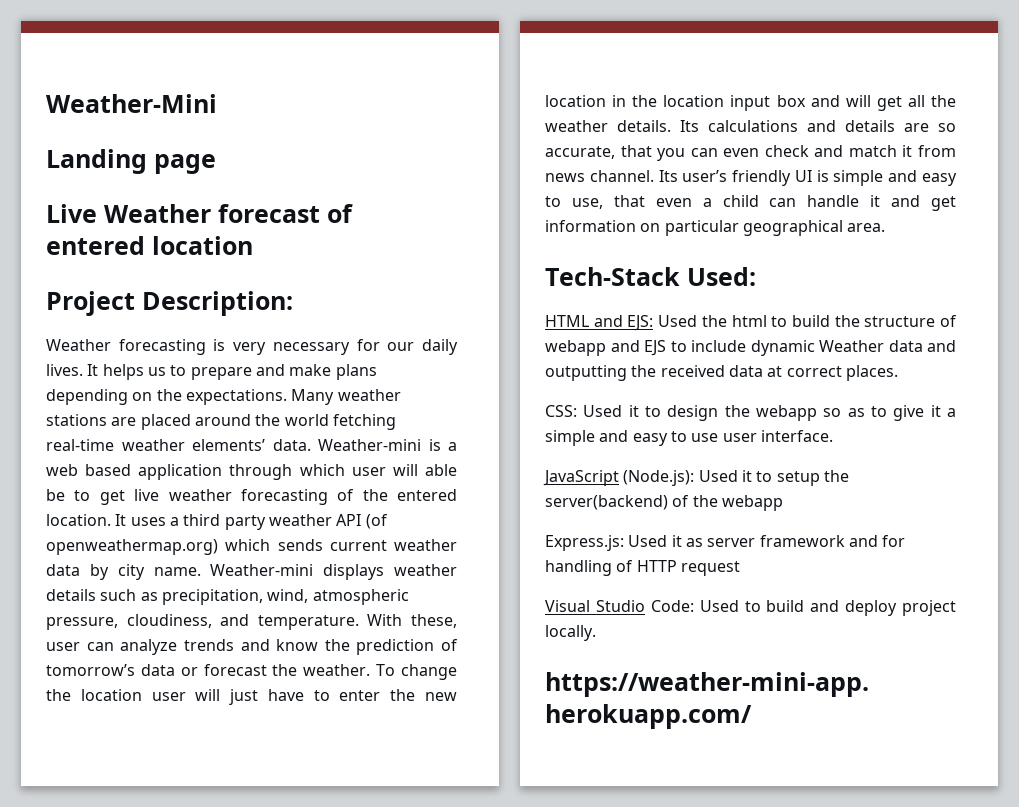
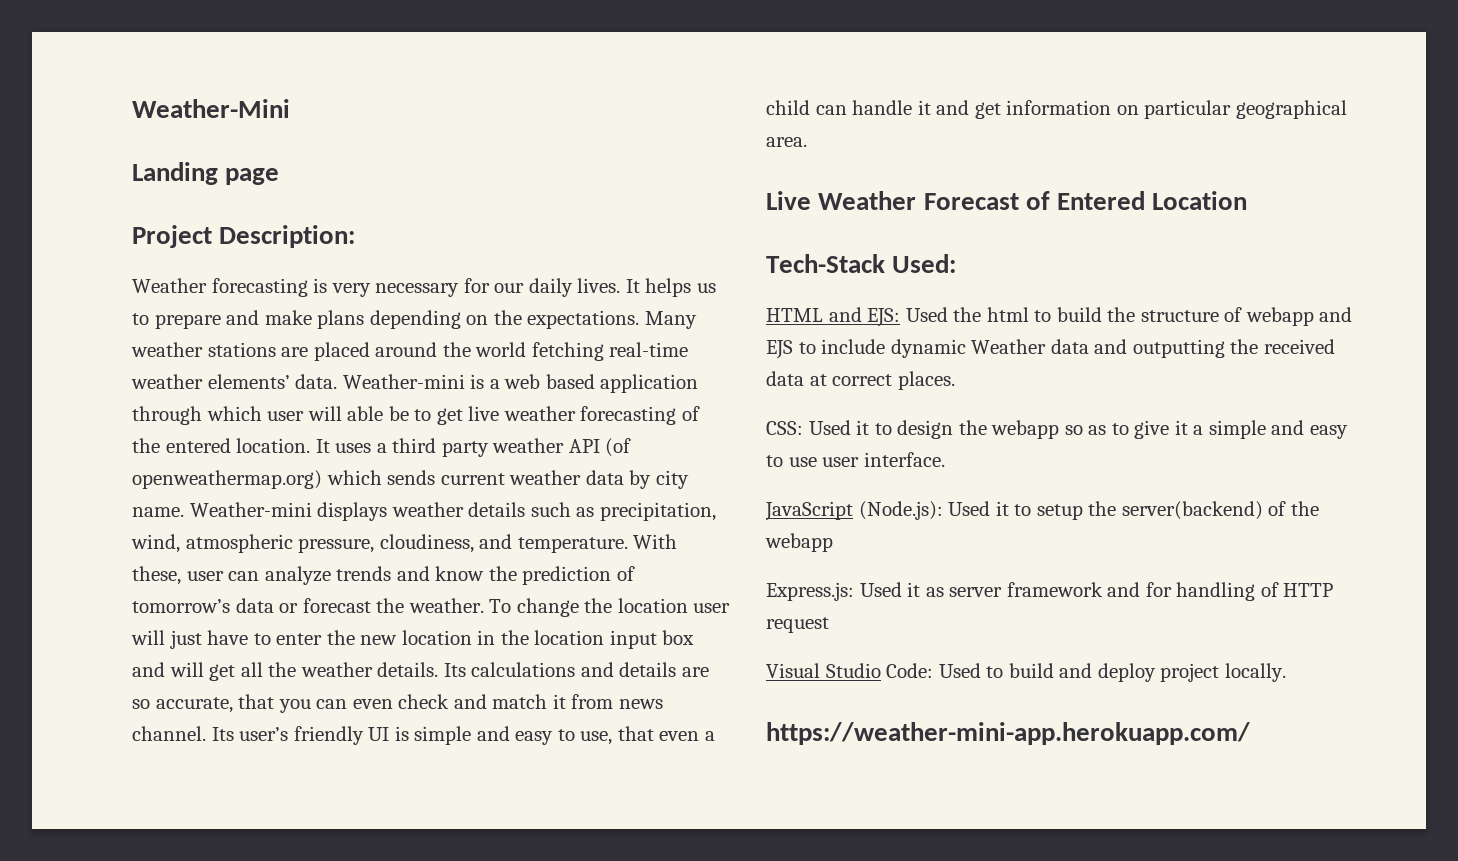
- Live Weather forecast of entered location
+ Live Weather Forecast of Entered Location

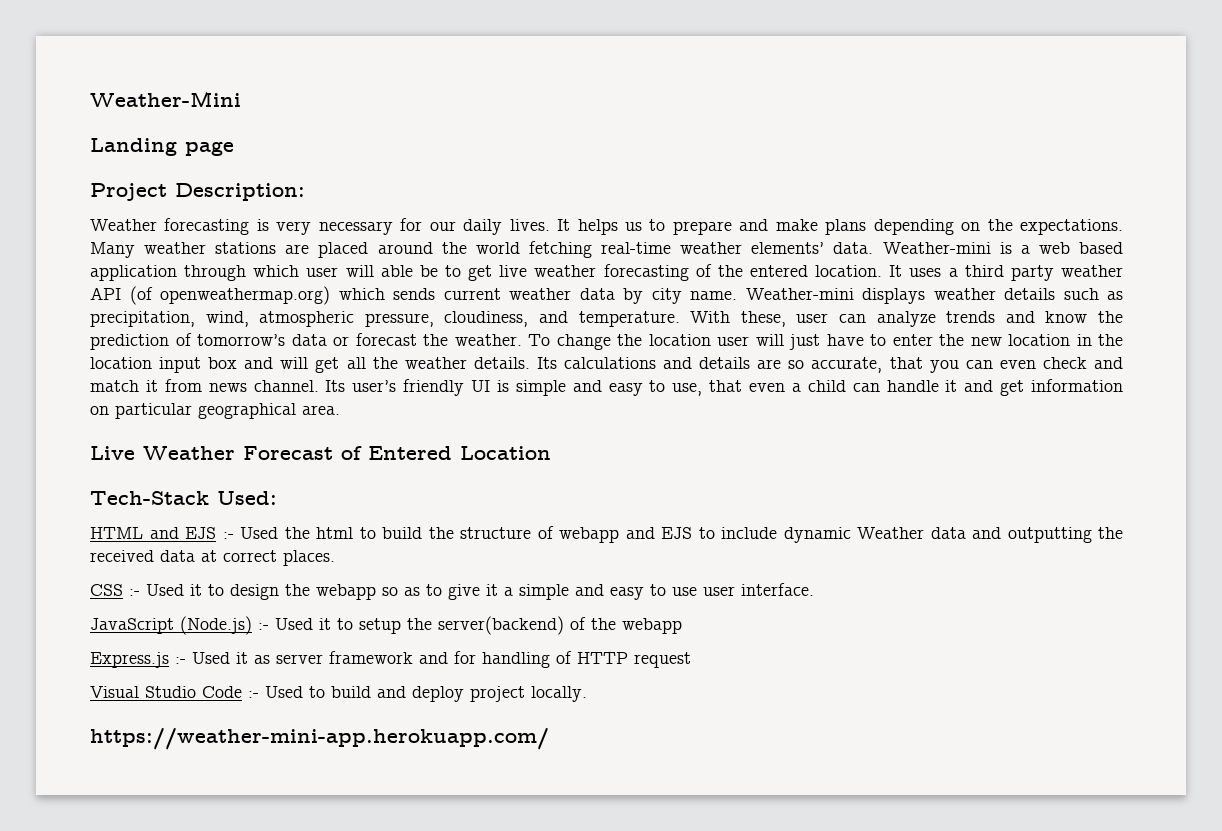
- HTML and EJS: Used the html to build the structure of webapp and EJS to include dynamic Weather data and outputting the received data at correct places.
+ HTML and EJS :- Used the html to build the structure of webapp and EJS to include dynamic Weather data and outputting the received data at correct places.
- CSS: Used it to design the webapp so as to give it a simple and easy to use user interface.
+ CSS :- Used it to design the webapp so as to give it a simple and easy to use user interface.
- JavaScript (Node.js): Used it to setup the server(backend) of the webapp
+ JavaScript (Node.js) :- Used it to setup the server(backend) of the webapp
- Express.js: Used it as server framework and for handling of HTTP request
+ Express.js :- Used it as server framework and for handling of HTTP request
- Visual Studio Code: Used to build and deploy project locally.
+ Visual Studio Code :- Used to build and deploy project locally.

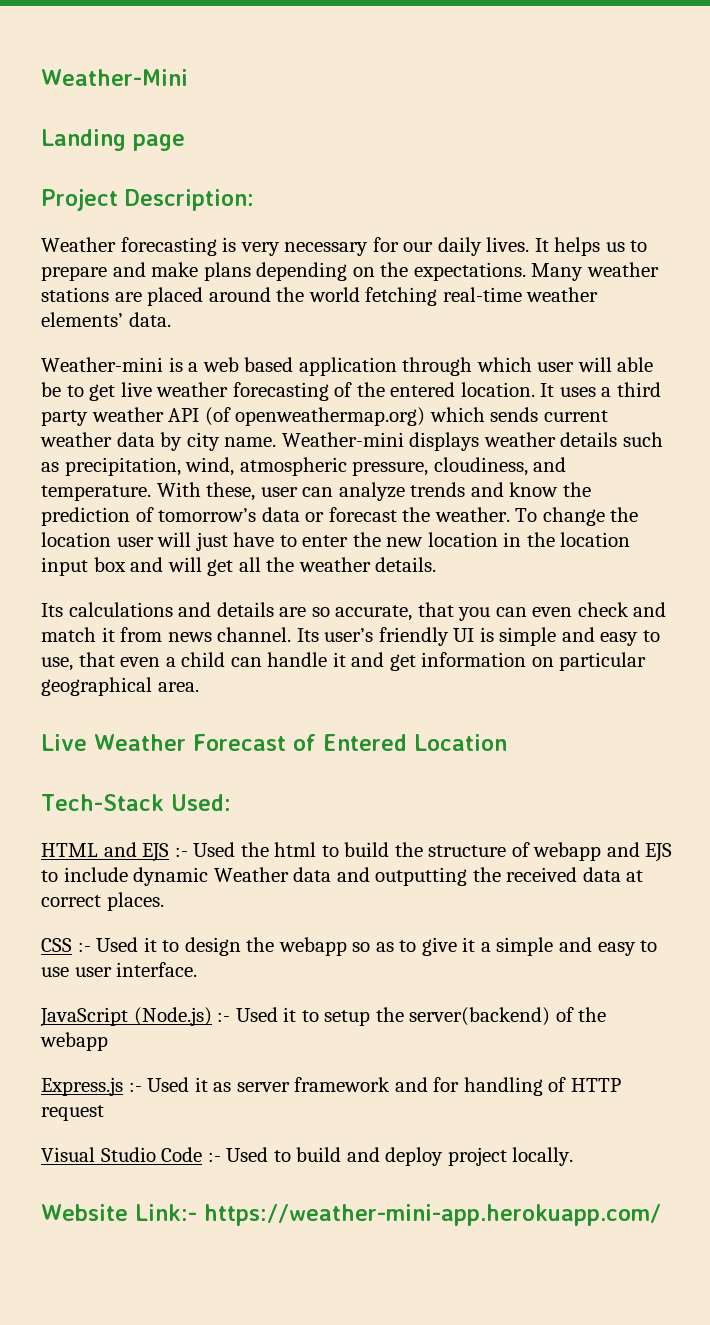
- Many weather stations are placed around the world fetching real-time weather elements’ data. Weather-mini is a web based application through which user will able be to get live weather forecasting of the entered location.
+ Many weather stations are placed around the world fetching real-time weather elements’ data.
+ Weather-mini is a web based application through which user will able be to get live weather forecasting of the entered location.
- To change the location user will just have to enter the new location in the location input box and will get all the weather details. Its calculations and details are so accurate, that you can even check and match it from news channel.
+ To change the location user will just have to enter the new location in the location input box and will get all the weather details.
+ Its calculations and details are so accurate, that you can even check and match it from news channel.
- https://weather-mini-app.herokuapp.com/
+ Website Link:- https://weather-mini-app.herokuapp.com/

